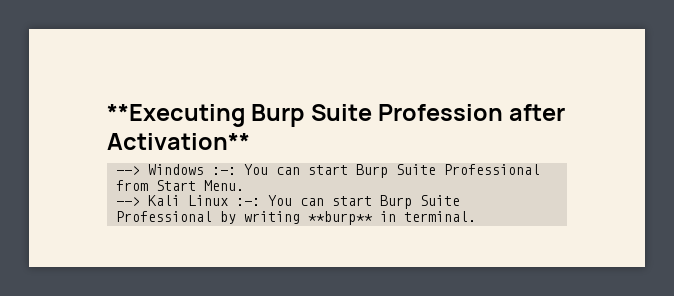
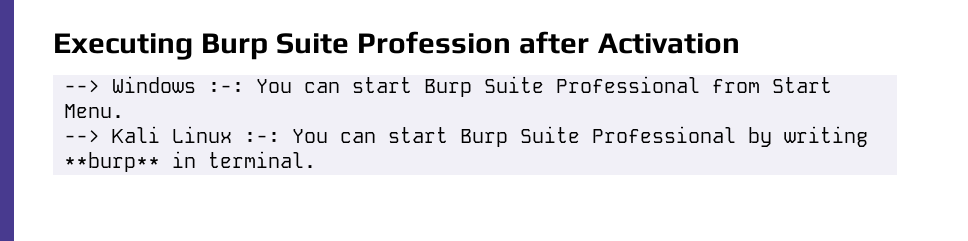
- **Executing Burp Suite Profession after Activation**
+ Executing Burp Suite Profession after Activation

